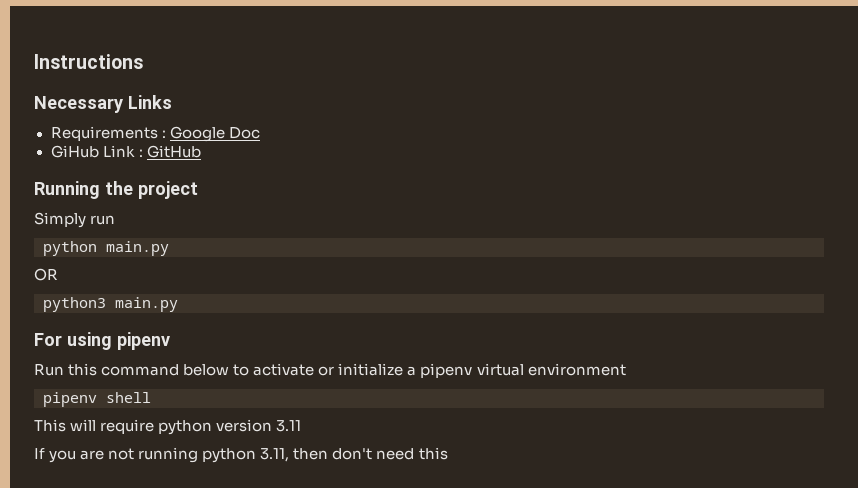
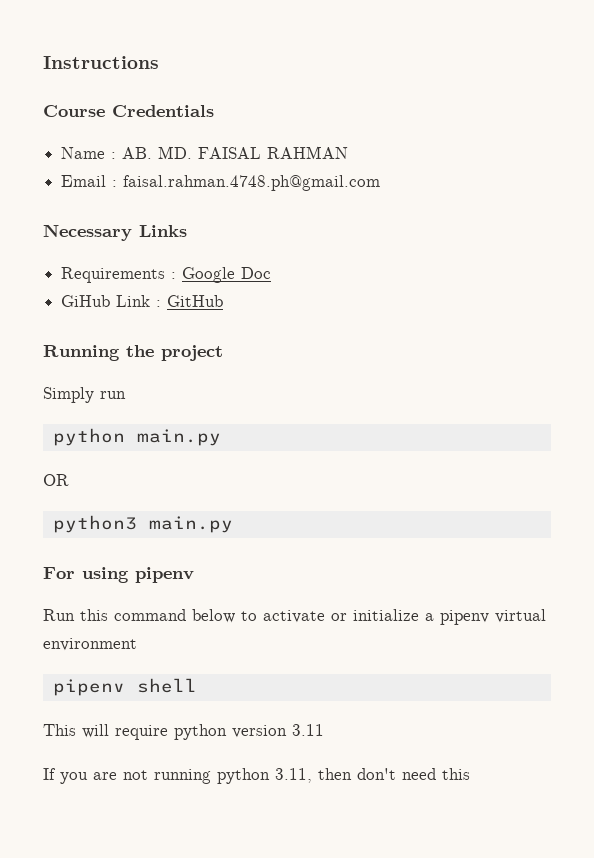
+ Course Credentials
+ Name : AB. MD. FAISAL RAHMAN
+ Email : faisal.rahman.4748.ph@gmail.com

